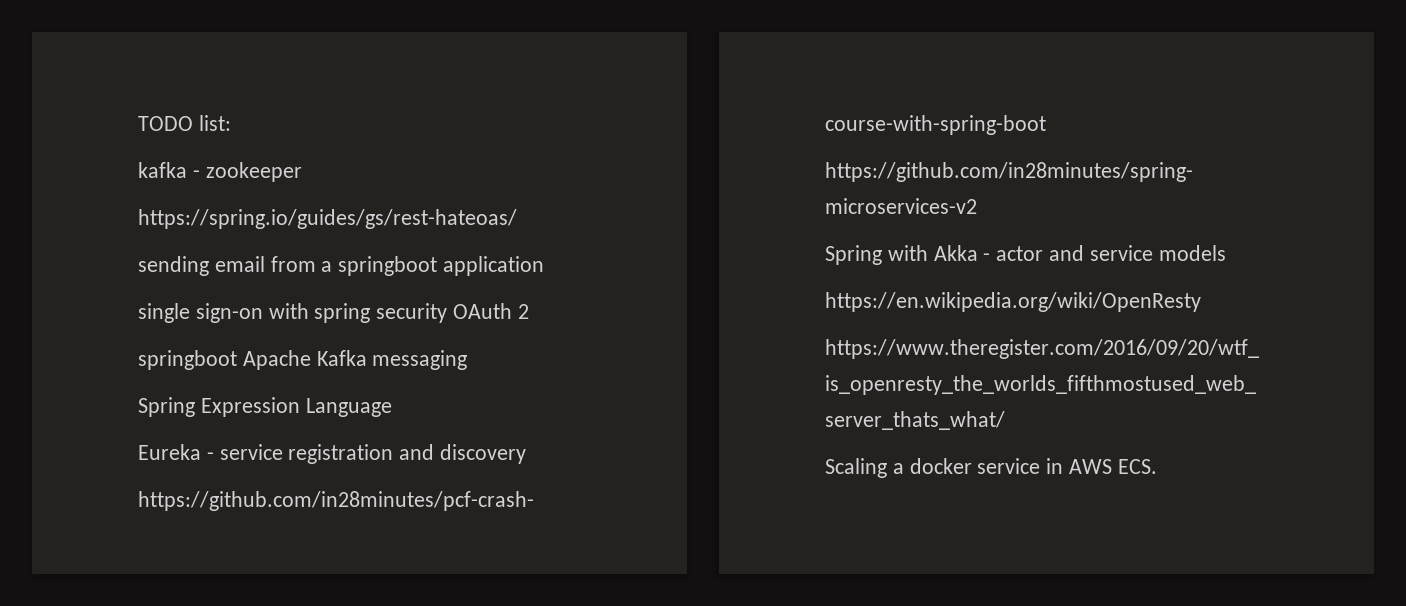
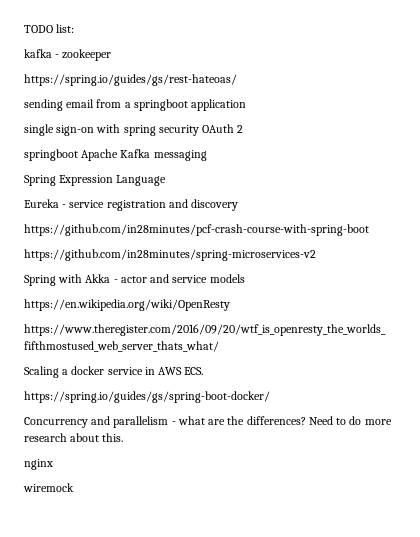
+ https://spring.io/guides/gs/spring-boot-docker/
+ Concurrency and parallelism - what are the differences? Need to do more research about this.
+ nginx
+ wiremock

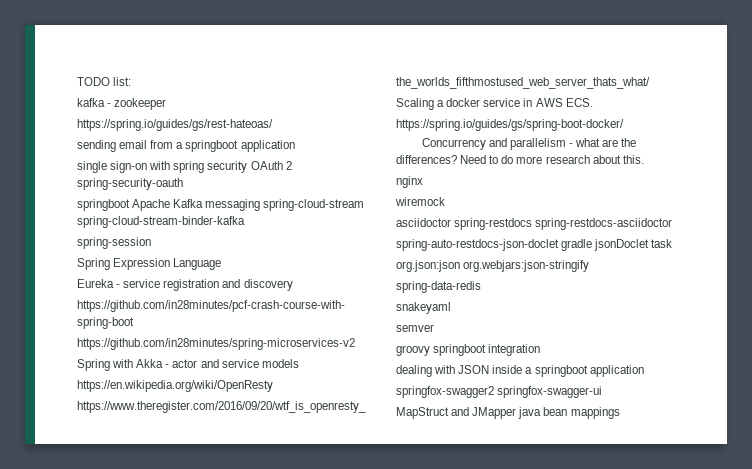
- single sign-on with spring security OAuth 2
+ single sign-on with spring security OAuth 2 spring-security-oauth
- springboot Apache Kafka messaging
+ springboot Apache Kafka messaging spring-cloud-stream spring-cloud-stream-binder-kafka
+ spring-session
+ asciidoctor spring-restdocs spring-restdocs-asciidoctor
+ spring-auto-restdocs-json-doclet gradle jsonDoclet task
+ org.json:json org.webjars:json-stringify
+ spring-data-redis
+ snakeyaml
+ semver
+ groovy springboot integration
+ dealing with JSON inside a springboot application
+ springfox-swagger2 springfox-swagger-ui
+ MapStruct and JMapper java bean mappings

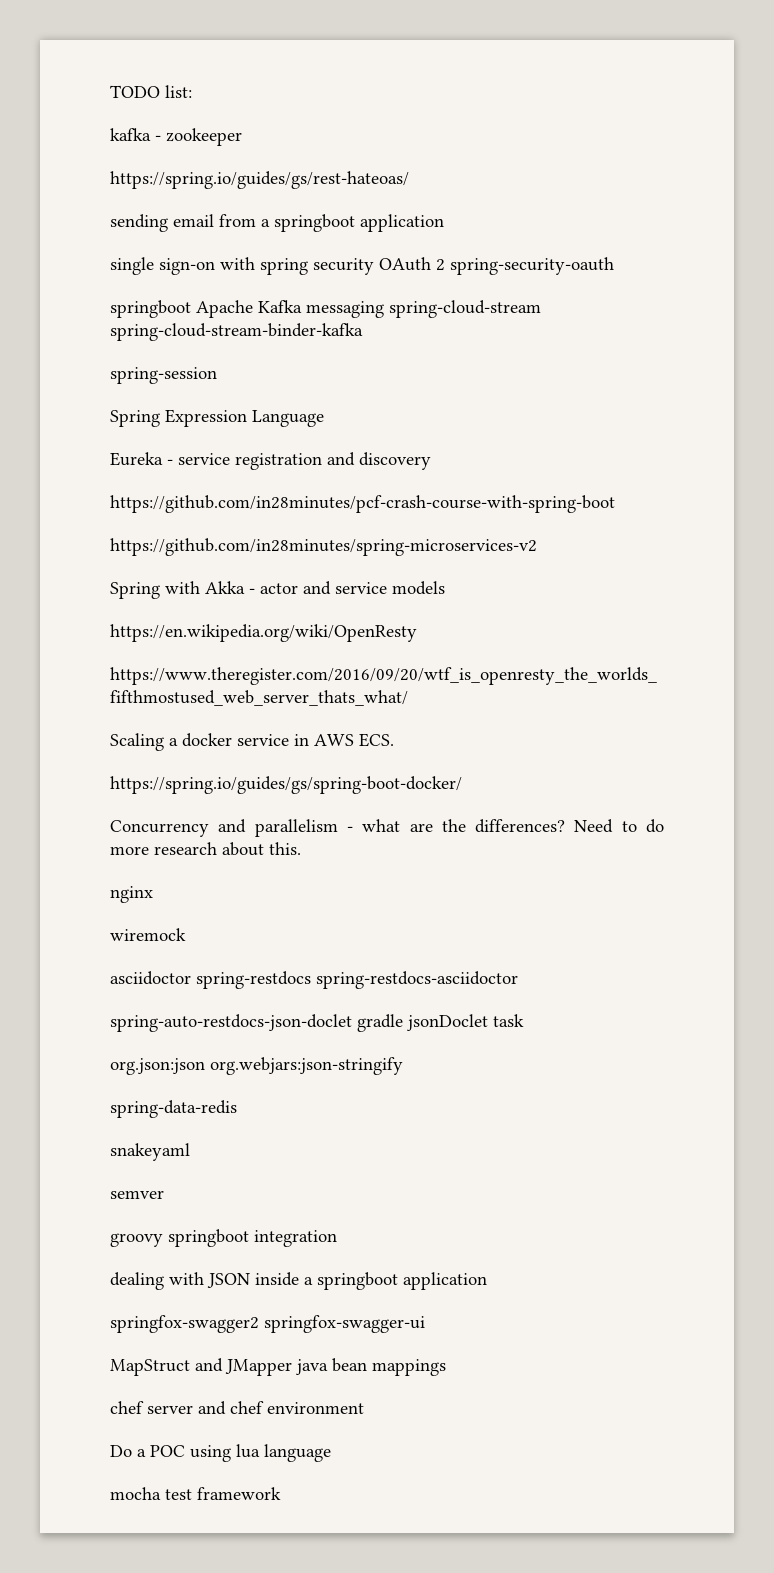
+ chef server and chef environment
+ Do a POC using lua language
+ mocha test framework

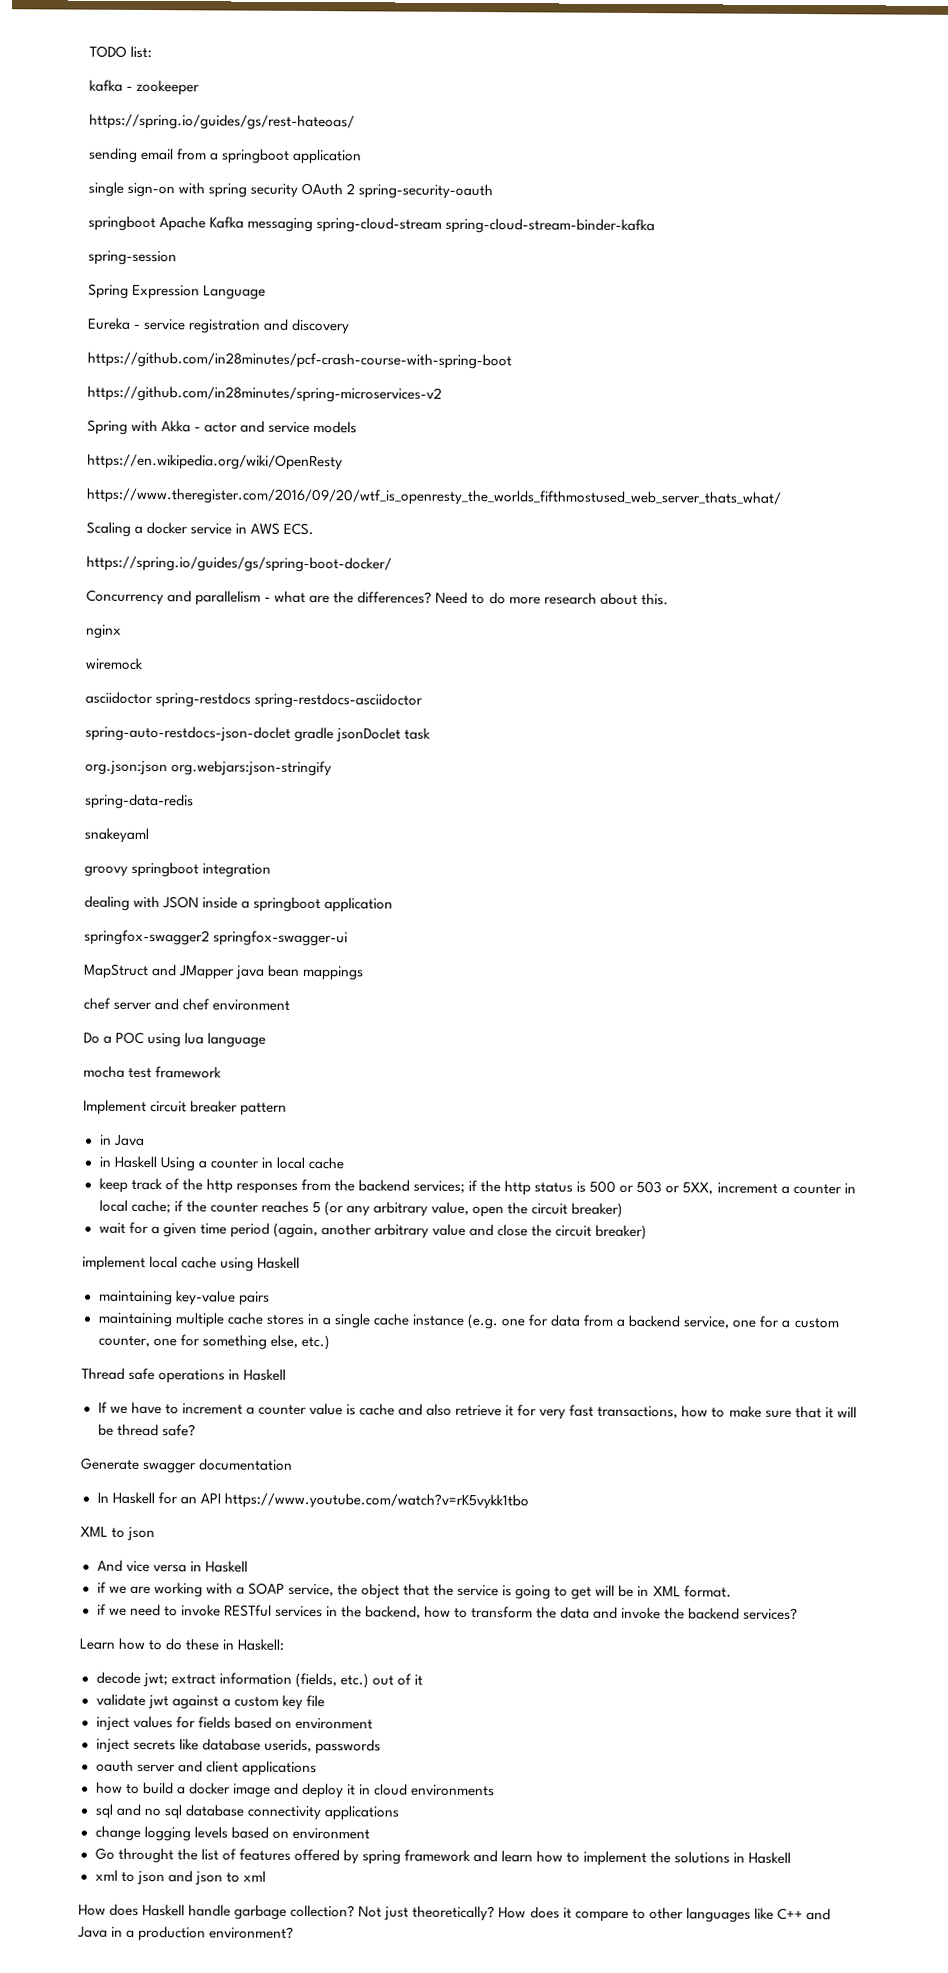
- semver
+ Implement circuit breaker pattern
+ in Java
+ in Haskell Using a counter in local cache
+ keep track of the http responses from the backend services; if the http status is 500 or 503 or 5XX, increment a counter in local cache; if the counter reaches 5 (or any arbitrary value, open the circuit breaker)
+ wait for a given time period (again, another arbitrary value and close the circuit breaker)
+ implement local cache using Haskell
+ maintaining key-value pairs
+ maintaining multiple cache stores in a single cache instance (e.g. one for data from a backend service, one for a custom counter, one for something else, etc.)
+ Thread safe operations in Haskell
+ If we have to increment a counter value is cache and also retrieve it for very fast transactions, how to make sure that it will be thread safe?
+ Generate swagger documentation
+ In Haskell for an API https://www.youtube.com/watch?v=rK5vykk1tbo
+ XML to json
+ And vice versa in Haskell
+ if we are working with a SOAP service, the object that the service is going to get will be in XML format.
+ if we need to invoke RESTful services in the backend, how to transform the data and invoke the backend services?
+ Learn how to do these in Haskell:
+ decode jwt; extract information (fields, etc.) out of it
+ validate jwt against a custom key file
+ inject values for fields based on environment
+ inject secrets like database userids, passwords
+ oauth server and client applications
+ how to build a docker image and deploy it in cloud environments
+ sql and no sql database connectivity applications
+ change logging levels based on environment
+ Go throught the list of features offered by spring framework and learn how to implement the solutions in Haskell
+ xml to json and json to xml
+ How does Haskell handle garbage collection? Not just theoretically? How does it compare to other languages like C++ and Java in a production environment?

